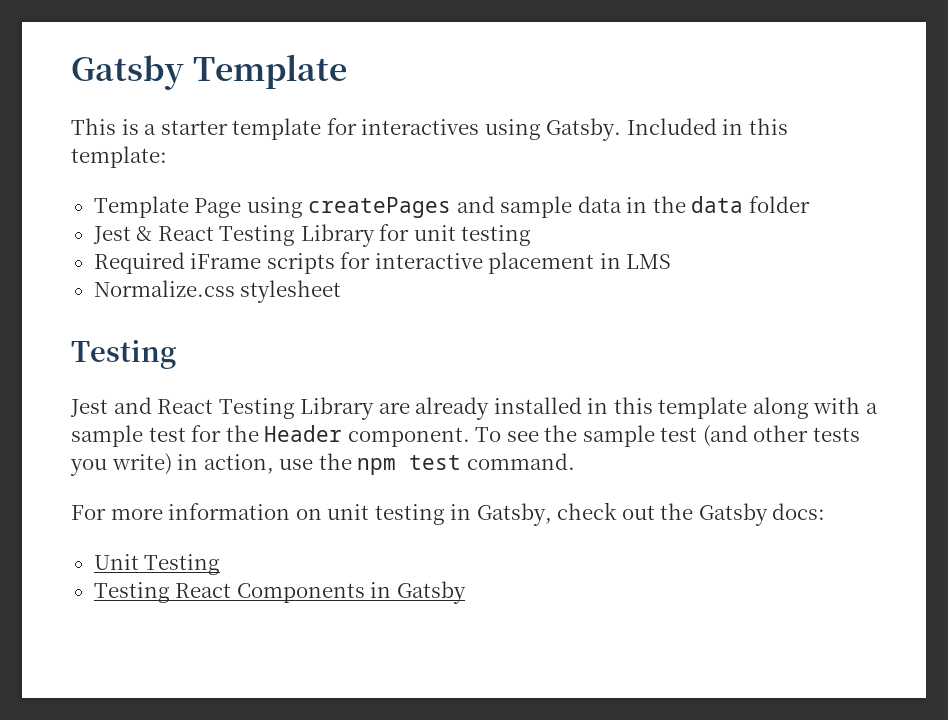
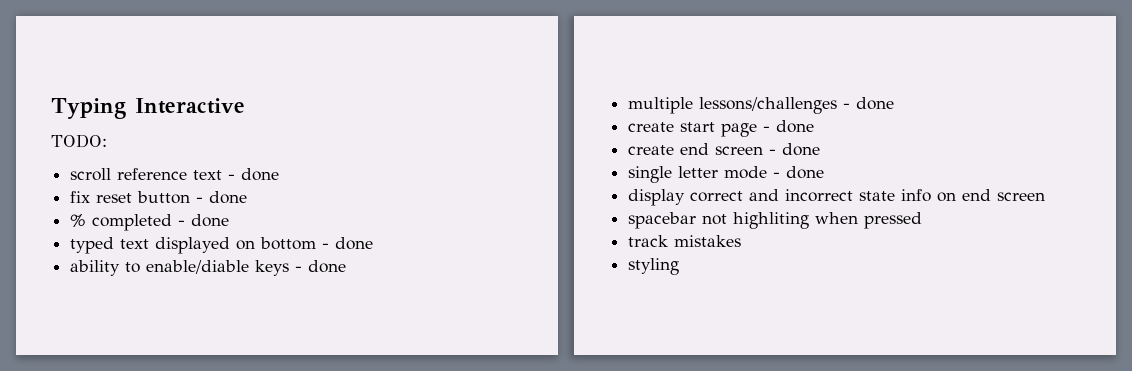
- Gatsby Template
- This is a starter template for interactives using Gatsby. Included in this template:
- Template Page using createPages and sample data in the data folder
- Jest & React Testing Library for unit testing
- Required iFrame scripts for interactive placement in LMS
- Normalize.css stylesheet
- Testing
- Jest and React Testing Library are already installed in this template along with a sample test for the Header component. To see the sample test (and other tests you write) in action, use the npm test command.
- For more information on unit testing in Gatsby, check out the Gatsby docs:
- Unit Testing
- Testing React Components in Gatsby
+ Typing Interactive
+ TODO:
+ scroll reference text - done
+ fix reset button - done
+ % completed - done
+ typed text displayed on bottom - done
+ ability to enable/diable keys - done
+ multiple lessons/challenges - done
+ create start page - done
+ create end screen - done
+ single letter mode - done
+ display correct and incorrect state info on end screen
+ spacebar not highliting when pressed
+ track mistakes
+ styling

